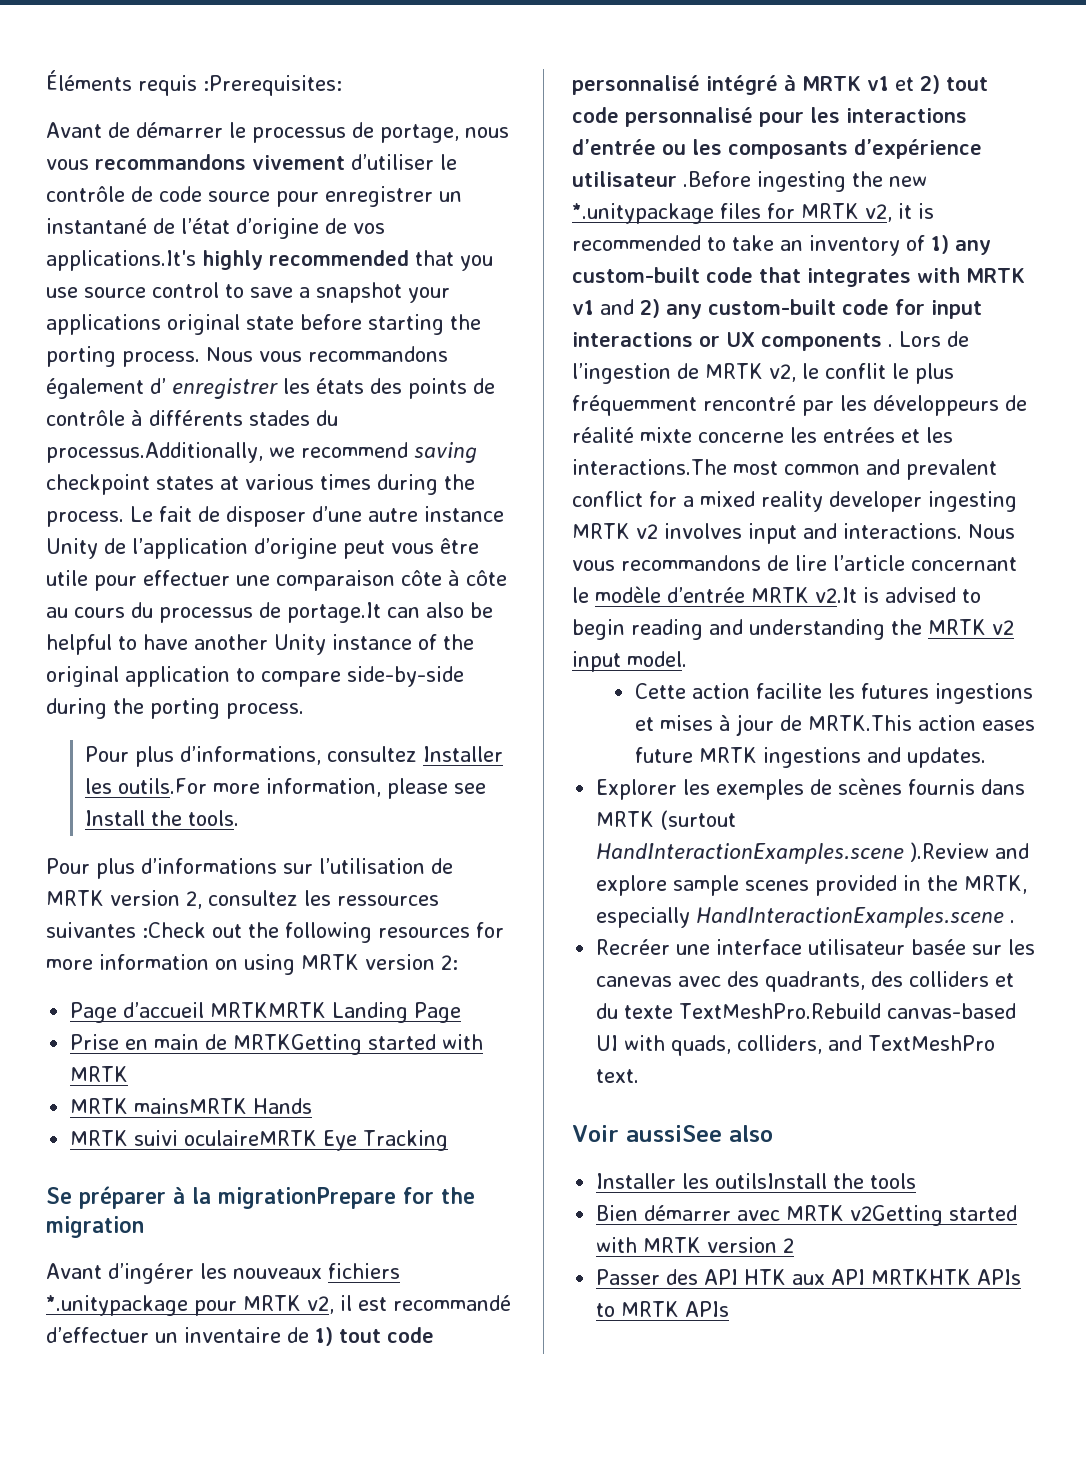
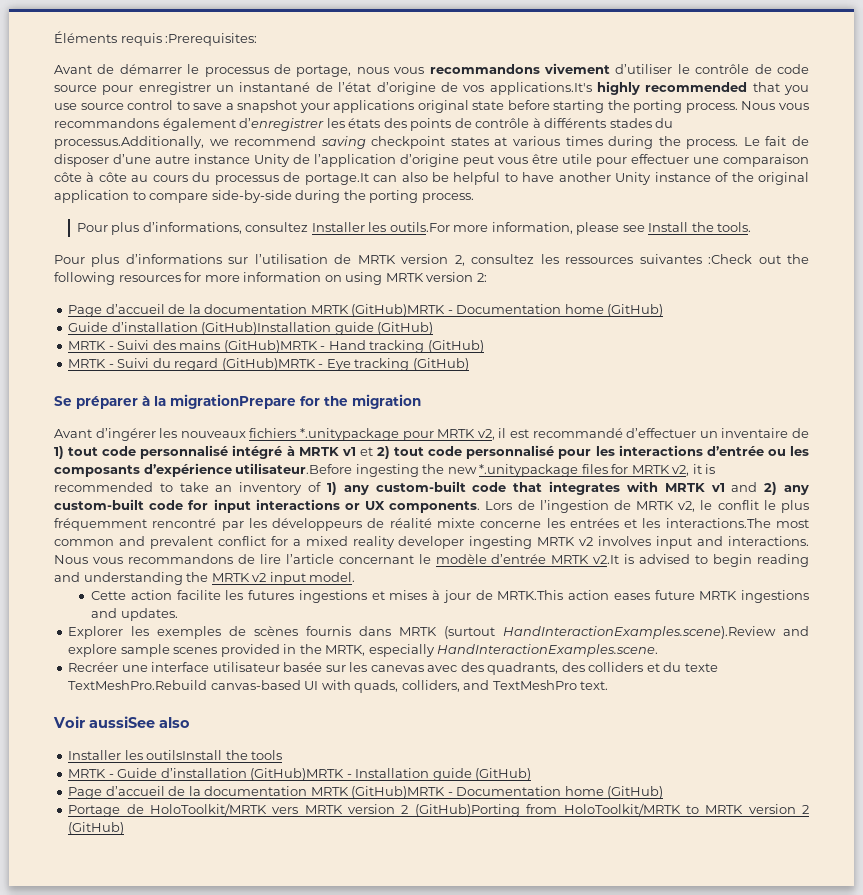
- Nous vous recommandons également d’ enregistrer les états des points de contrôle à différents stades du processus.Additionally, we recommend saving checkpoint states at various times during the process.
+ Nous vous recommandons également d’enregistrer les états des points de contrôle à différents stades du processus.Additionally, we recommend saving checkpoint states at various times during the process.
  Pour plus d’informations sur l’utilisation de MRTK version 2, consultez les ressources suivantes :Check out the following resources for more information on using MRTK version 2:
- Page d’accueil MRTKMRTK Landing Page
- Prise en main de MRTKGetting started with MRTK
- MRTK mainsMRTK Hands
- MRTK suivi oculaireMRTK Eye Tracking
+ Page d’accueil de la documentation MRTK (GitHub)MRTK - Documentation home (GitHub)
+ Guide d’installation (GitHub)Installation guide (GitHub)
+ MRTK - Suivi des mains (GitHub)MRTK - Hand tracking (GitHub)
+ MRTK - Suivi du regard (GitHub)MRTK - Eye tracking (GitHub)
- Avant d’ingérer les nouveaux fichiers *.unitypackage pour MRTK v2, il est recommandé d’effectuer un inventaire de 1) tout code personnalisé intégré à MRTK v1 et 2) tout code personnalisé pour les interactions d’entrée ou les composants d’expérience utilisateur .Before ingesting the new *.unitypackage files for MRTK v2, it is recommended to take an inventory of 1) any custom-built code that integrates with MRTK v1 and 2) any custom-built code for input interactions or UX components .
+ Avant d’ingérer les nouveaux fichiers *.unitypackage pour MRTK v2, il est recommandé d’effectuer un inventaire de 1) tout code personnalisé intégré à MRTK v1 et 2) tout code personnalisé pour les interactions d’entrée ou les composants d’expérience utilisateur.Before ingesting the new *.unitypackage files for MRTK v2, it is recommended to take an inventory of 1) any custom-built code that integrates with MRTK v1 and 2) any custom-built code for input interactions or UX components.
- Explorer les exemples de scènes fournis dans MRTK (surtout HandInteractionExamples.scene ).Review and explore sample scenes provided in the MRTK, especially HandInteractionExamples.scene .
+ Explorer les exemples de scènes fournis dans MRTK (surtout HandInteractionExamples.scene).Review and explore sample scenes provided in the MRTK, especially HandInteractionExamples.scene.
- Bien démarrer avec MRTK v2Getting started with MRTK version 2
- Passer des API HTK aux API MRTKHTK APIs to MRTK APIs
+ MRTK - Guide d’installation (GitHub)MRTK - Installation guide (GitHub)
+ Page d’accueil de la documentation MRTK (GitHub)MRTK - Documentation home (GitHub)
+ Portage de HoloToolkit/MRTK vers MRTK version 2 (GitHub)Porting from HoloToolkit/MRTK to MRTK version 2 (GitHub)

